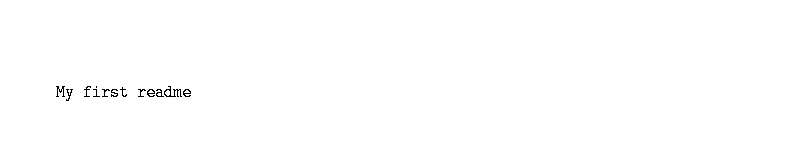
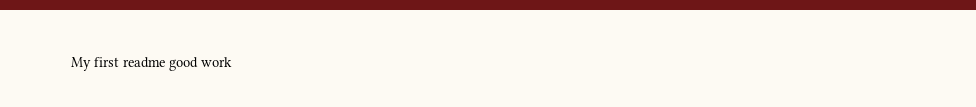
- My first readme
+ My first readme good work

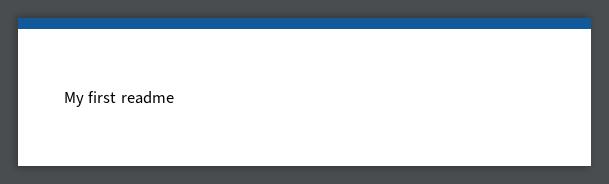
- My first readme good work
+ My first readme

